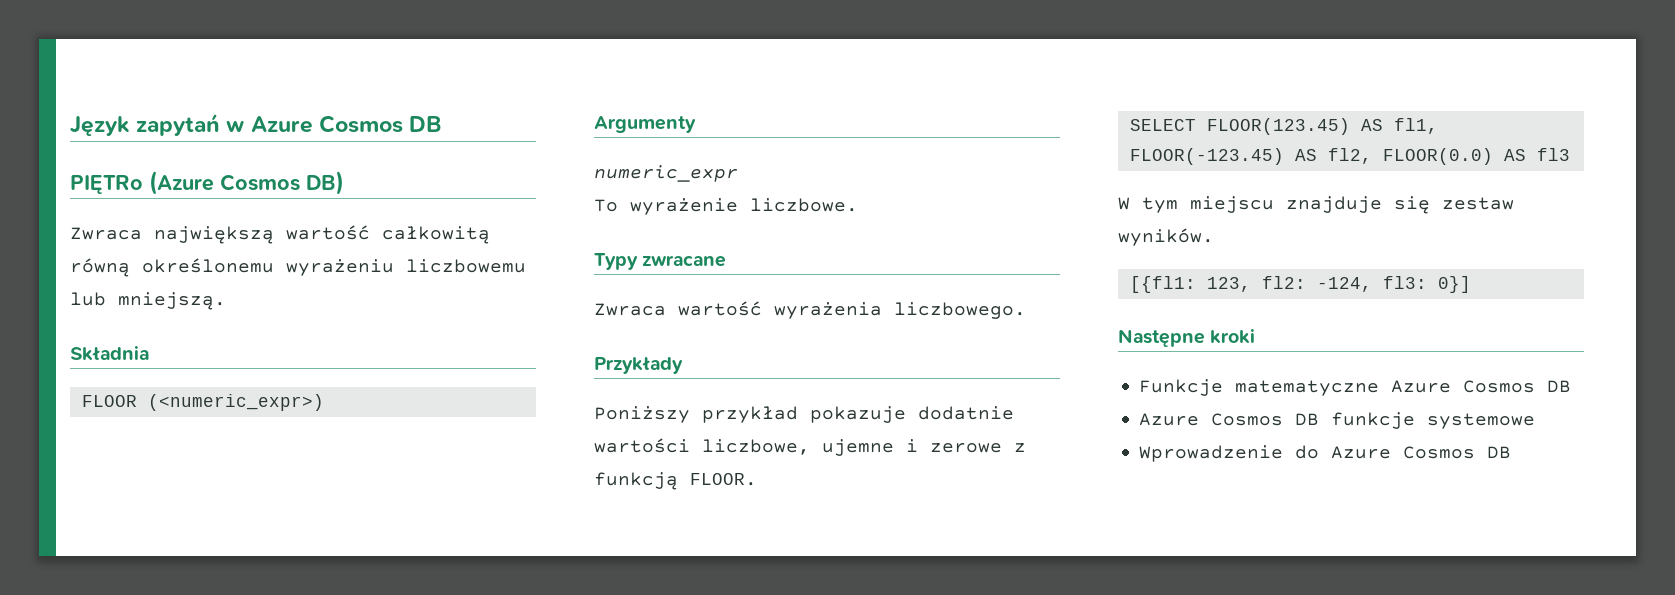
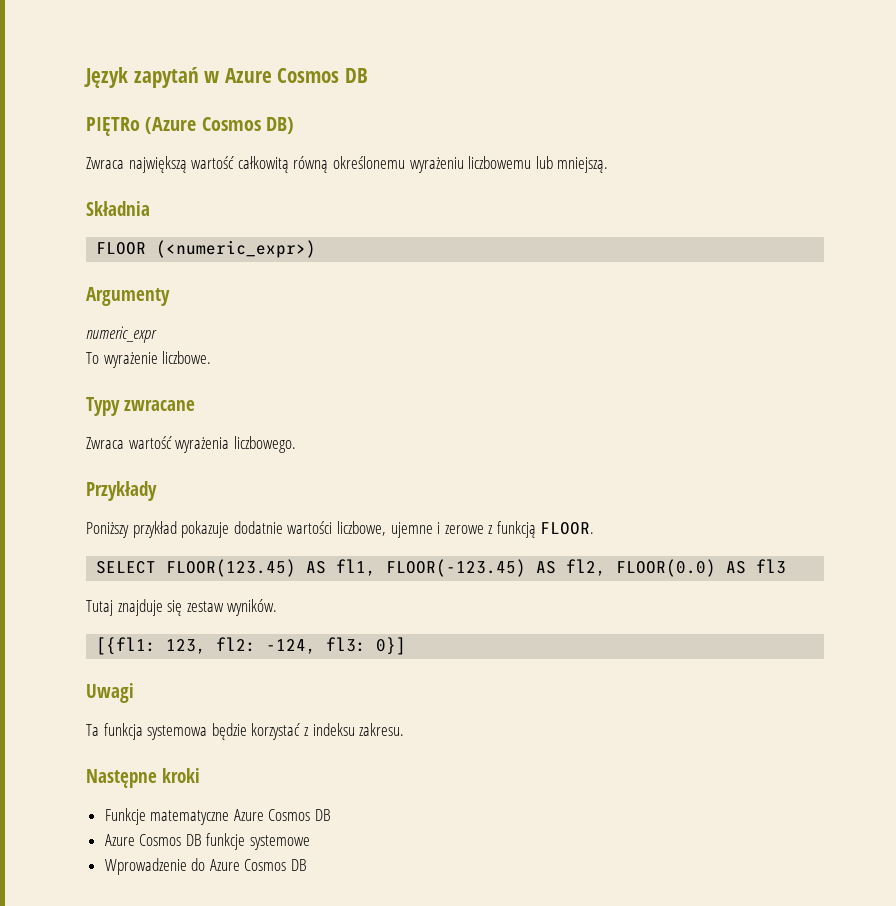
- W tym miejscu znajduje się zestaw wyników.
+ Tutaj znajduje się zestaw wyników.
+ Uwagi
+ Ta funkcja systemowa będzie korzystać z indeksu zakresu.

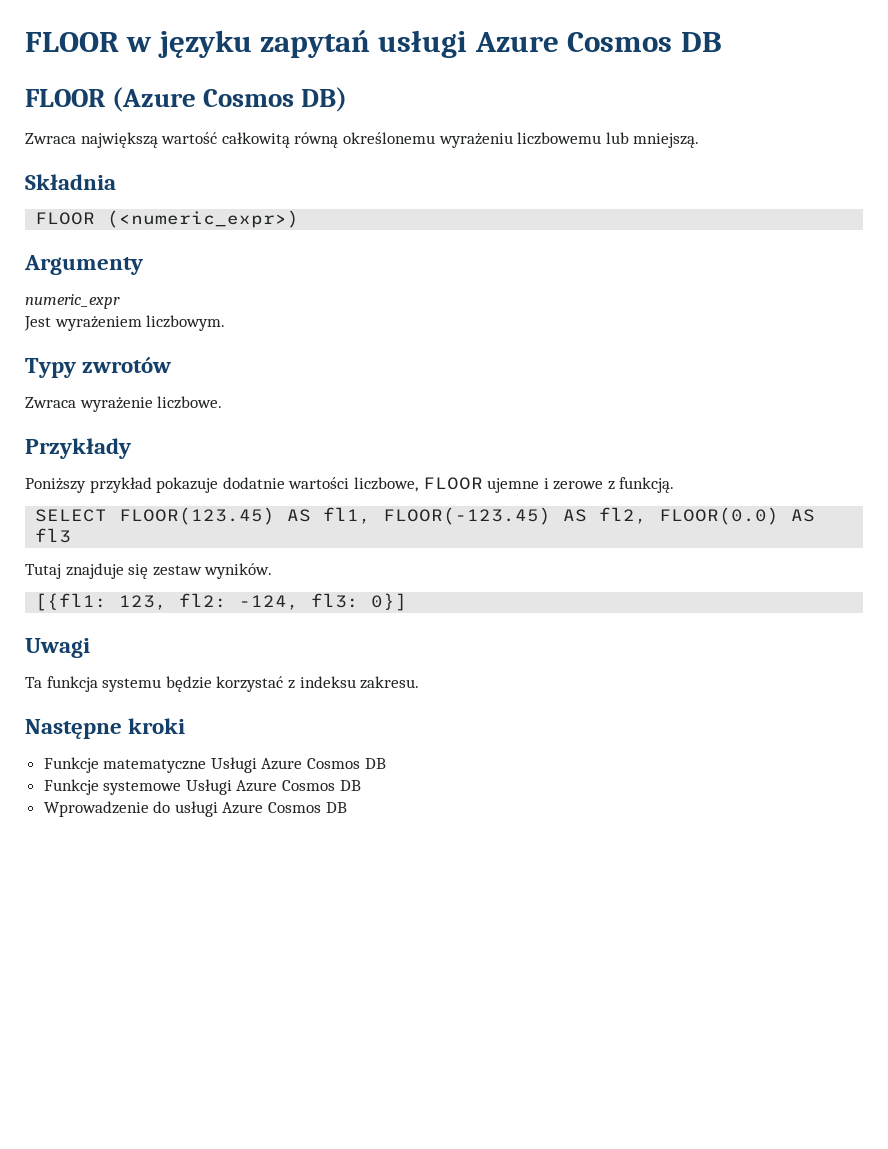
- Język zapytań w Azure Cosmos DB
- PIĘTRo (Azure Cosmos DB)
+ FLOOR w języku zapytań usługi Azure Cosmos DB
+ FLOOR (Azure Cosmos DB)
- To wyrażenie liczbowe.
- Typy zwracane
- Zwraca wartość wyrażenia liczbowego.
+ Jest wyrażeniem liczbowym.
+ Typy zwrotów
+ Zwraca wyrażenie liczbowe.
- Poniższy przykład pokazuje dodatnie wartości liczbowe, ujemne i zerowe z funkcją FLOOR.
+ Poniższy przykład pokazuje dodatnie wartości liczbowe, FLOOR ujemne i zerowe z funkcją.
- Ta funkcja systemowa będzie korzystać z indeksu zakresu.
+ Ta funkcja systemu będzie korzystać z indeksu zakresu.
- Funkcje matematyczne Azure Cosmos DB
- Azure Cosmos DB funkcje systemowe
+ Funkcje matematyczne Usługi Azure Cosmos DB
+ Funkcje systemowe Usługi Azure Cosmos DB
- Wprowadzenie do Azure Cosmos DB
+ Wprowadzenie do usługi Azure Cosmos DB

